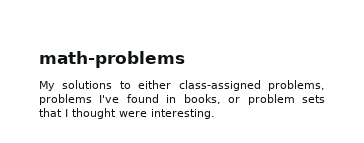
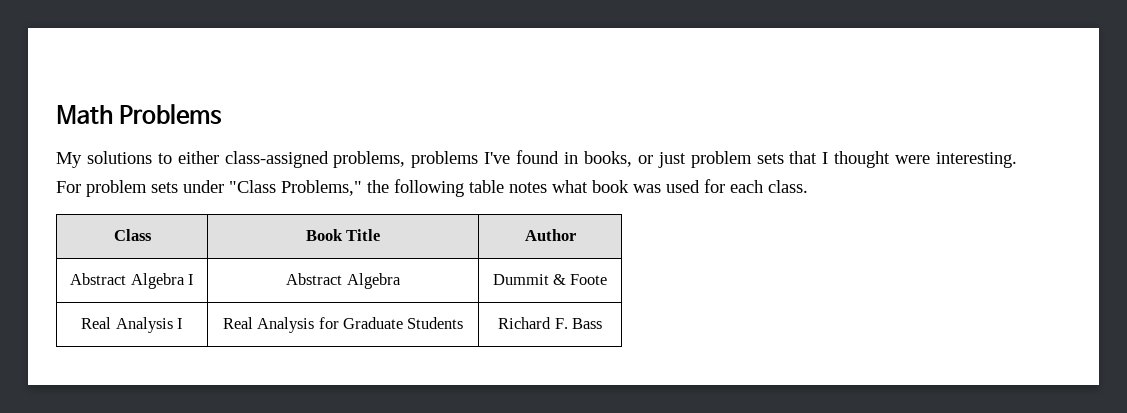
- math-problems
+ Math Problems
- My solutions to either class-assigned problems, problems I've found in books, or problem sets that I thought were interesting.
+ My solutions to either class-assigned problems, problems I've found in books, or just problem sets that I thought were interesting.
+ For problem sets under "Class Problems," the following table notes what book was used for each class.
+ Class | Book Title | Author
+ Abstract Algebra I | Abstract Algebra | Dummit & Foote
+ Real Analysis I | Real Analysis for Graduate Students | Richard F. Bass

